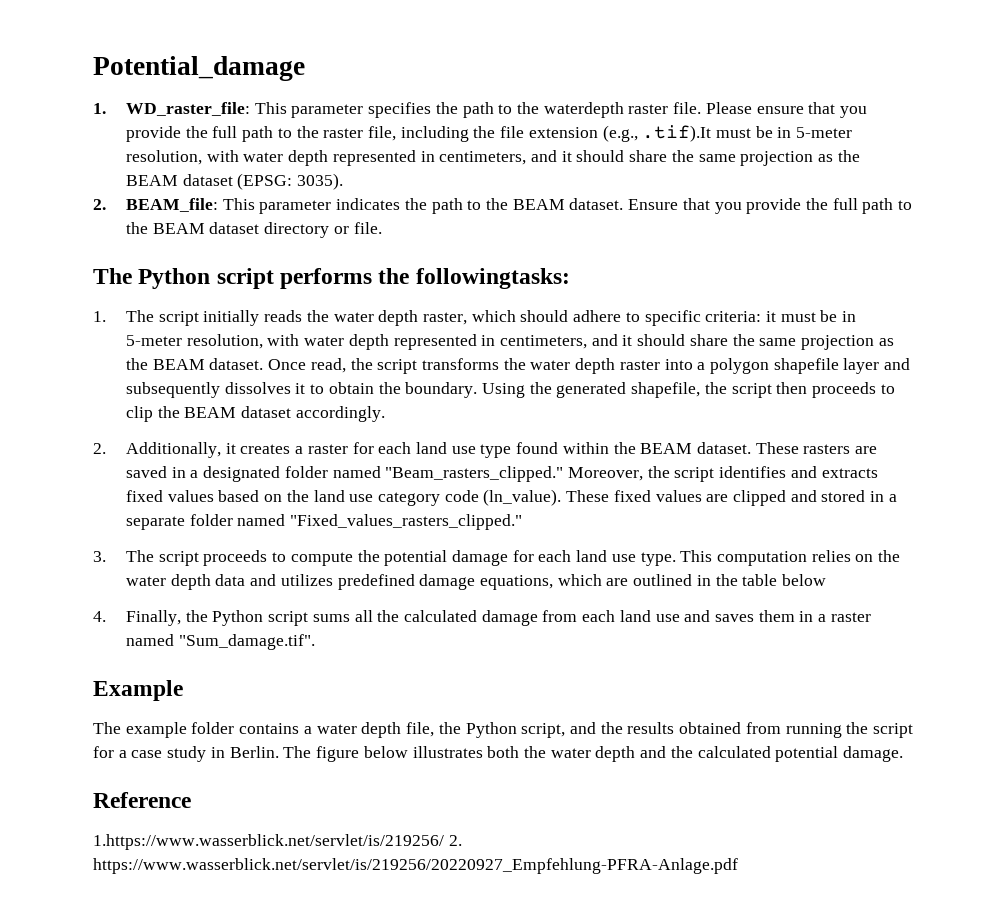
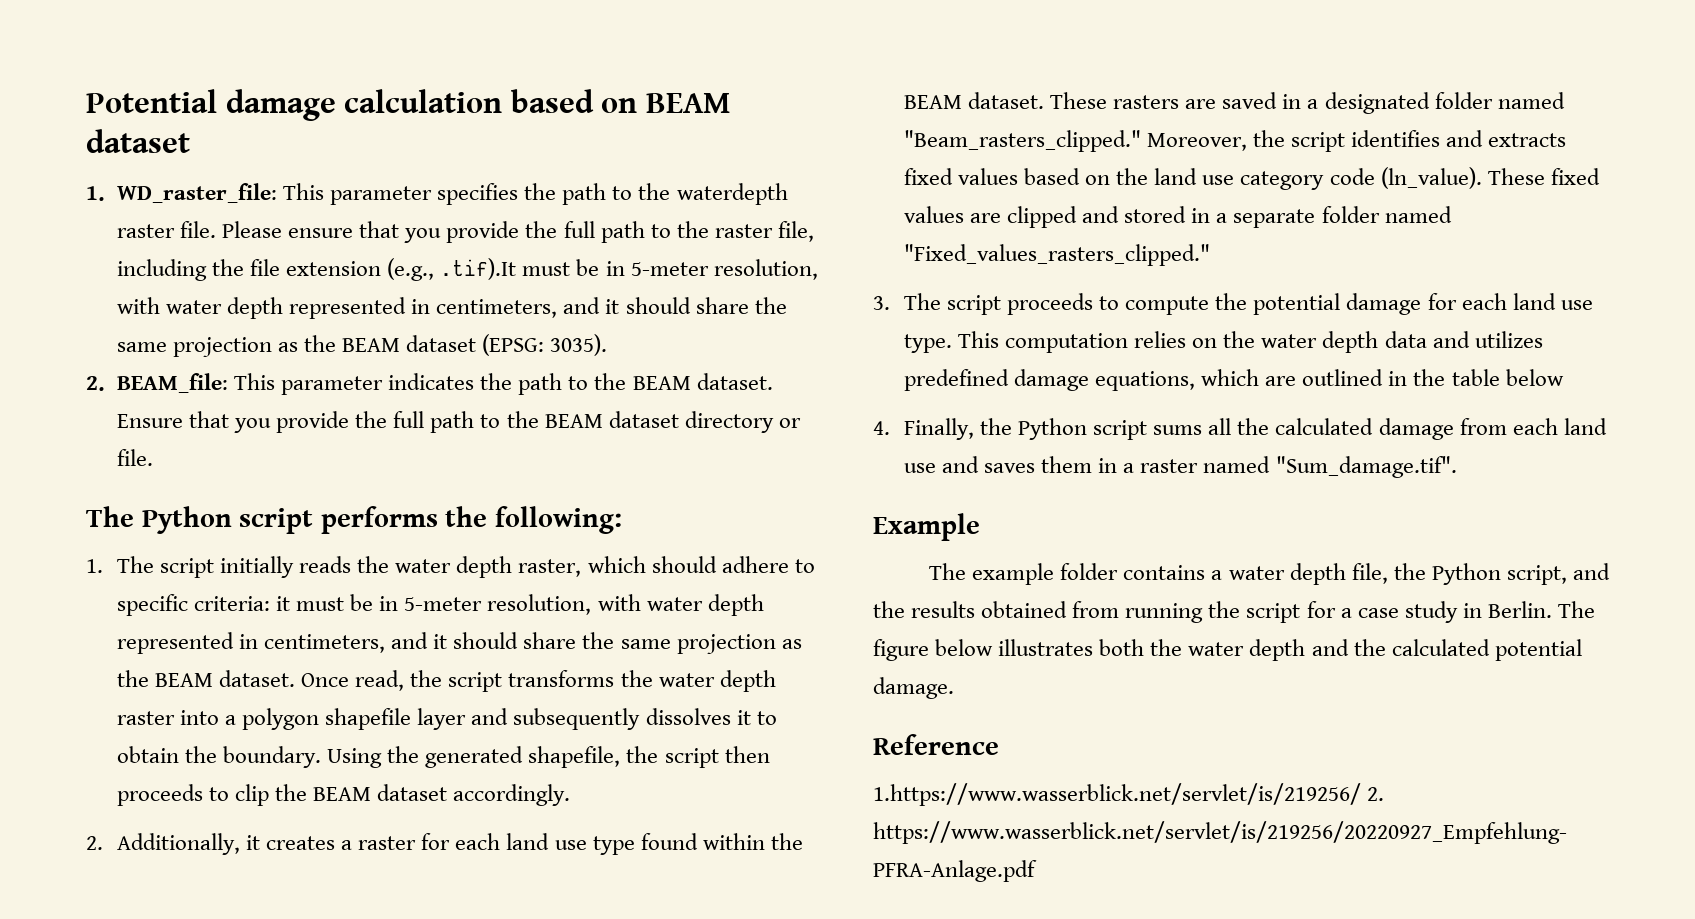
- Potential_damage
+ Potential damage calculation based on BEAM dataset
- The Python script performs the followingtasks:
+ The Python script performs the following:

